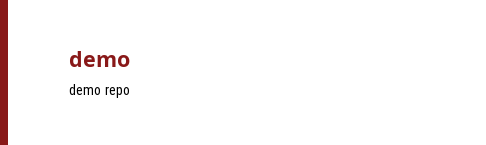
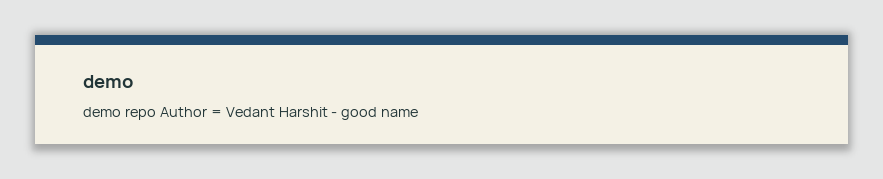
- demo repo
+ demo repo Author = Vedant Harshit - good name

